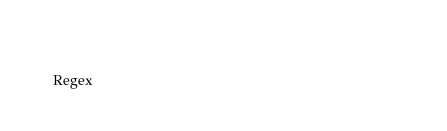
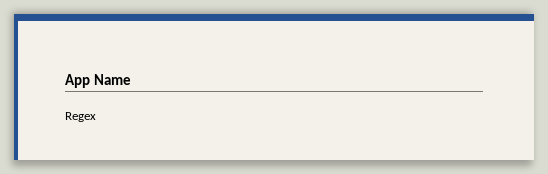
+ App Name

